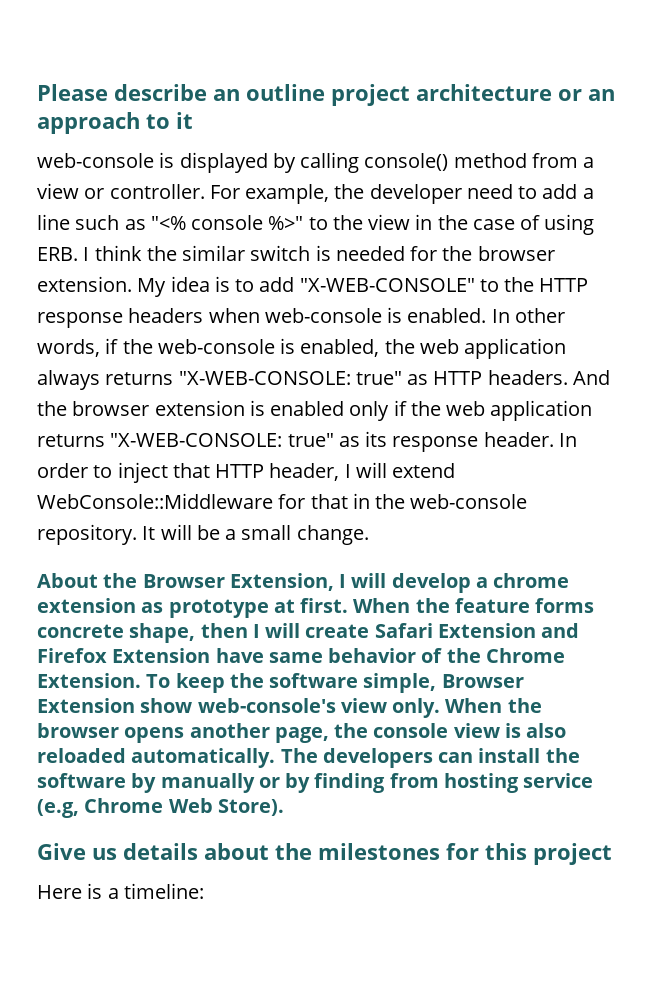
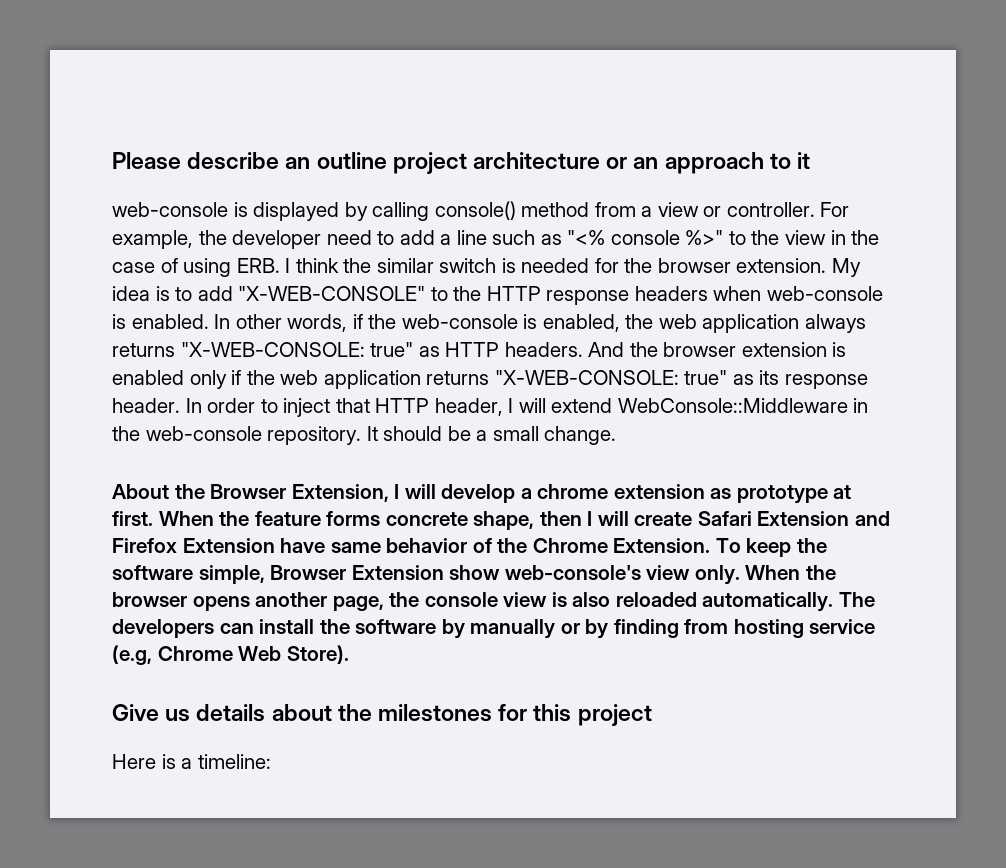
- In order to inject that HTTP header, I will extend WebConsole::Middleware for that in the web-console repository.
+ In order to inject that HTTP header, I will extend WebConsole::Middleware in the web-console repository.
- It will be a small change.
+ It should be a small change.

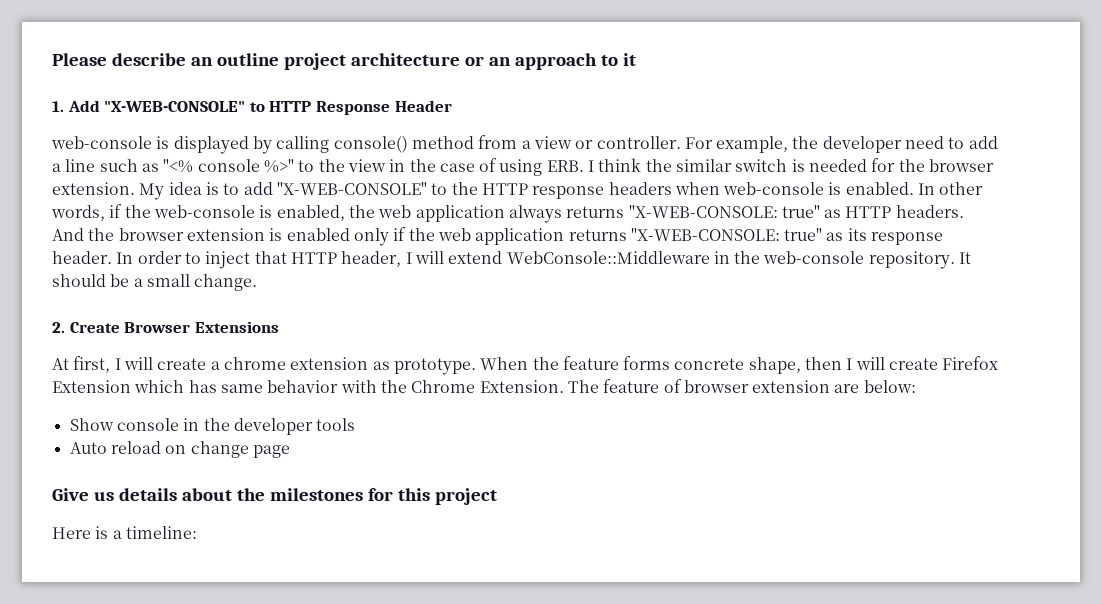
+ 1. Add "X-WEB-CONSOLE" to HTTP Response Header
- About the Browser Extension, I will develop a chrome extension as prototype at first.
+ 2. Create Browser Extensions
+ At first, I will create a chrome extension as prototype.
- When the feature forms concrete shape, then I will create Safari Extension and Firefox Extension have same behavior of the Chrome Extension.
+ When the feature forms concrete shape, then I will create Firefox Extension which has same behavior with the Chrome Extension.
- To keep the software simple, Browser Extension show web-console's view only. When the browser opens another page, the console view is also reloaded automatically. The developers can install the software by manually or by finding from hosting service (e.g, Chrome Web Store).
+ The feature of browser extension are below:
+ Show console in the developer tools
+ Auto reload on change page

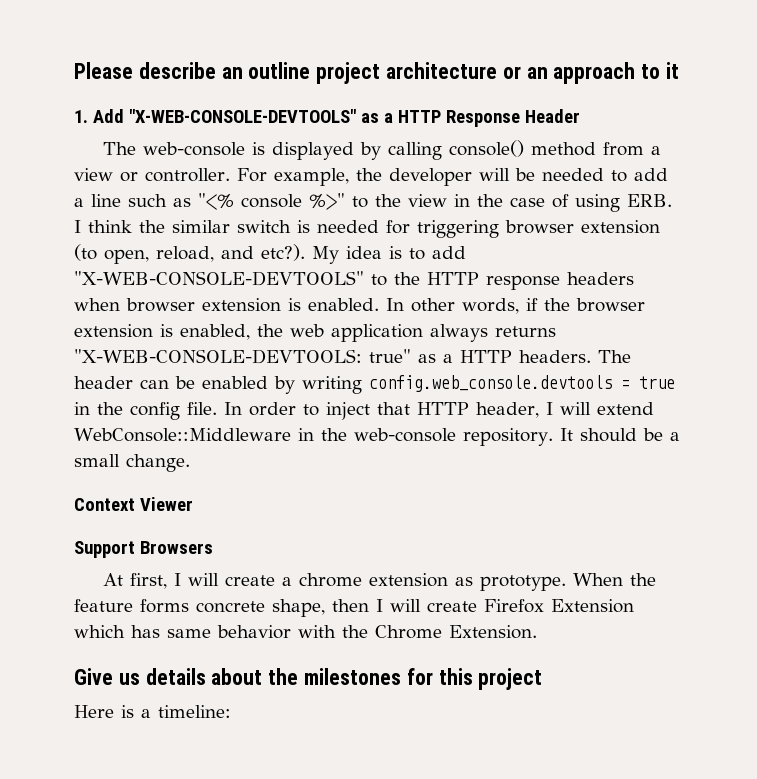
- 1. Add "X-WEB-CONSOLE" to HTTP Response Header
+ 1. Add "X-WEB-CONSOLE-DEVTOOLS" as a HTTP Response Header
- web-console is displayed by calling console() method from a view or controller.
+ The web-console is displayed by calling console() method from a view or controller.
- For example, the developer need to add a line such as "<% console %>" to the view in the case of using ERB. I think the similar switch is needed for the browser extension.
+ For example, the developer will be needed to add a line such as "<% console %>" to the view in the case of using ERB. I think the similar switch is needed for triggering browser extension (to open, reload, and etc?).
- My idea is to add "X-WEB-CONSOLE" to the HTTP response headers when web-console is enabled.
+ My idea is to add "X-WEB-CONSOLE-DEVTOOLS" to the HTTP response headers when browser extension is enabled.
- In other words, if the web-console is enabled, the web application always returns "X-WEB-CONSOLE: true" as HTTP headers.
+ In other words, if the browser extension is enabled, the web application always returns "X-WEB-CONSOLE-DEVTOOLS: true" as a HTTP headers.
- And the browser extension is enabled only if the web application returns "X-WEB-CONSOLE: true" as its response header.
+ The header can be enabled by writing config.web_console.devtools = true in the config file.
- 2. Create Browser Extensions
+ Context Viewer
+ Support Browsers
- The feature of browser extension are below:
- Show console in the developer tools
- Auto reload on change page

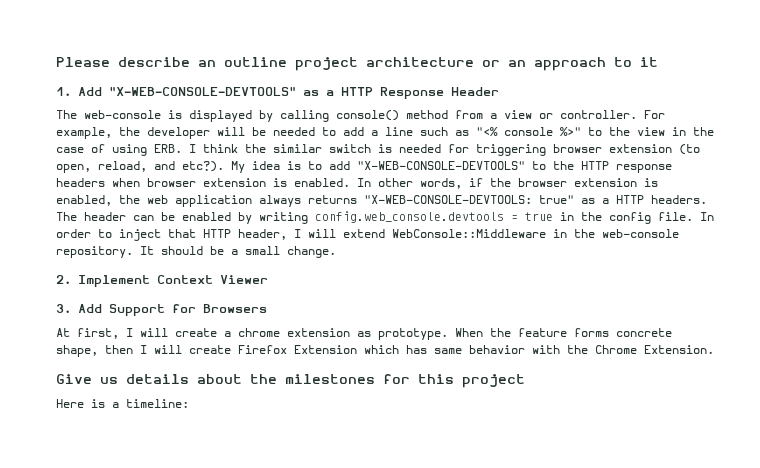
- Context Viewer
+ 2. Implement Context Viewer
- Support Browsers
+ 3. Add Support for Browsers

